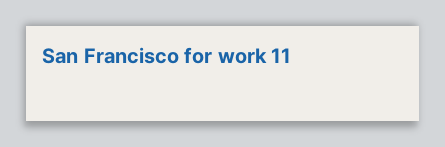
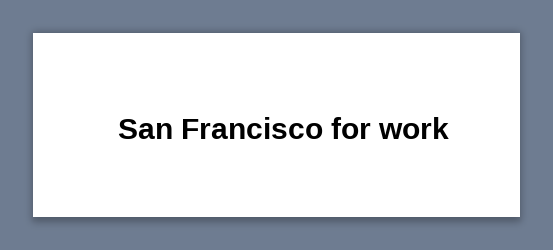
- San Francisco for work 11
+ San Francisco for work

